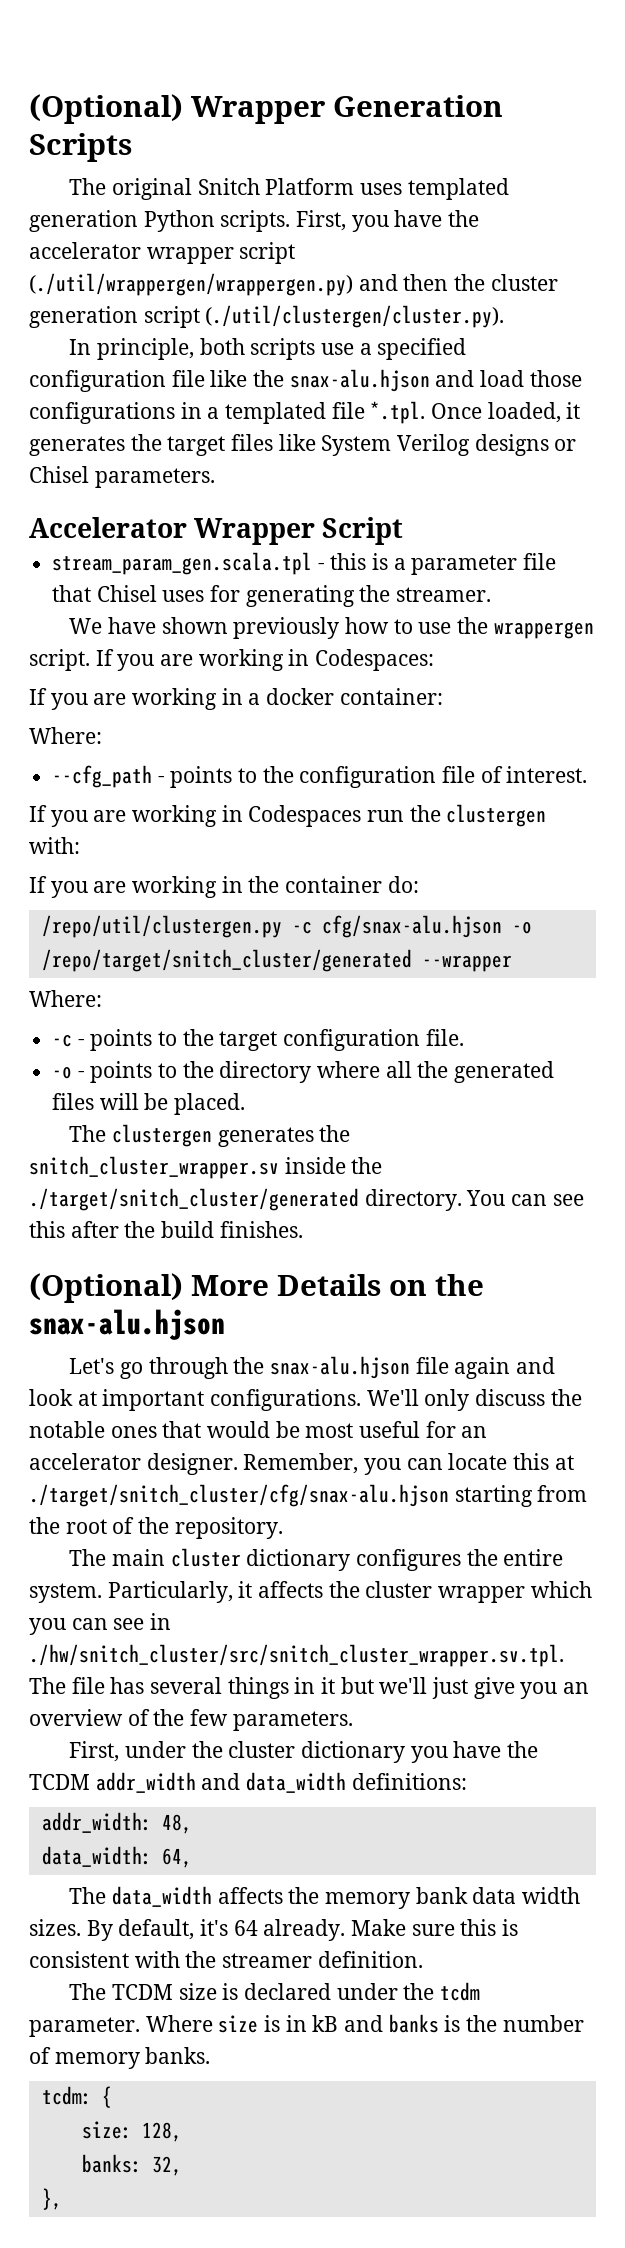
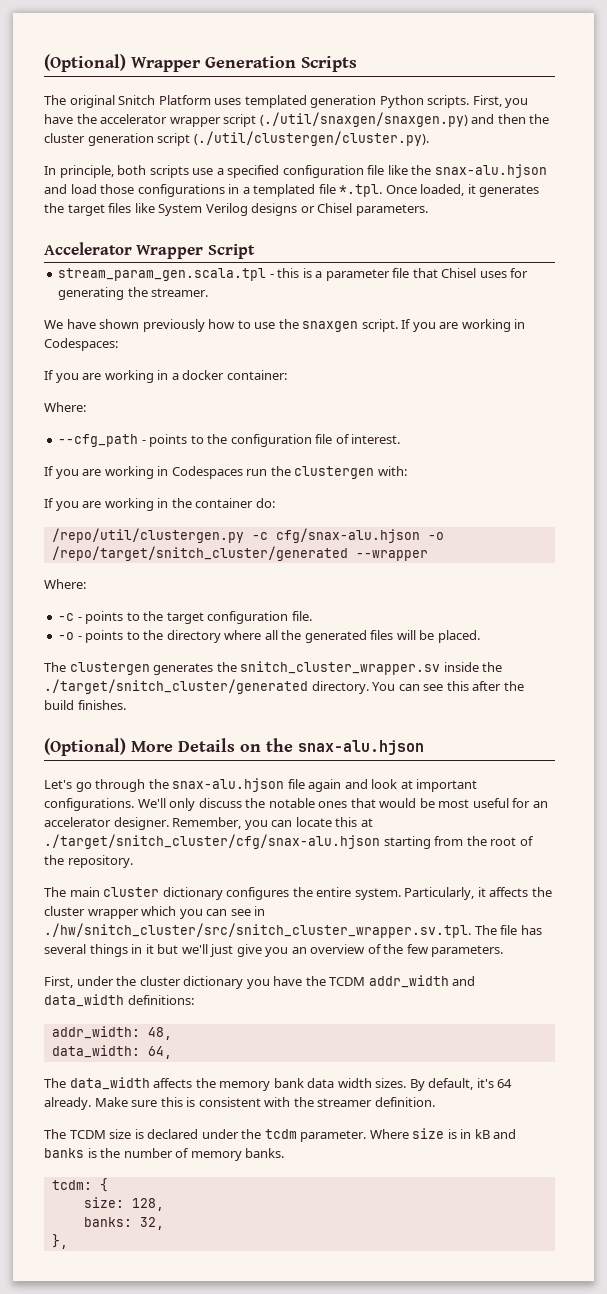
- First, you have the accelerator wrapper script (./util/wrappergen/wrappergen.py) and then the cluster generation script (./util/clustergen/cluster.py).
+ First, you have the accelerator wrapper script (./util/snaxgen/snaxgen.py) and then the cluster generation script (./util/clustergen/cluster.py).
- We have shown previously how to use the wrappergen script.
+ We have shown previously how to use the snaxgen script.

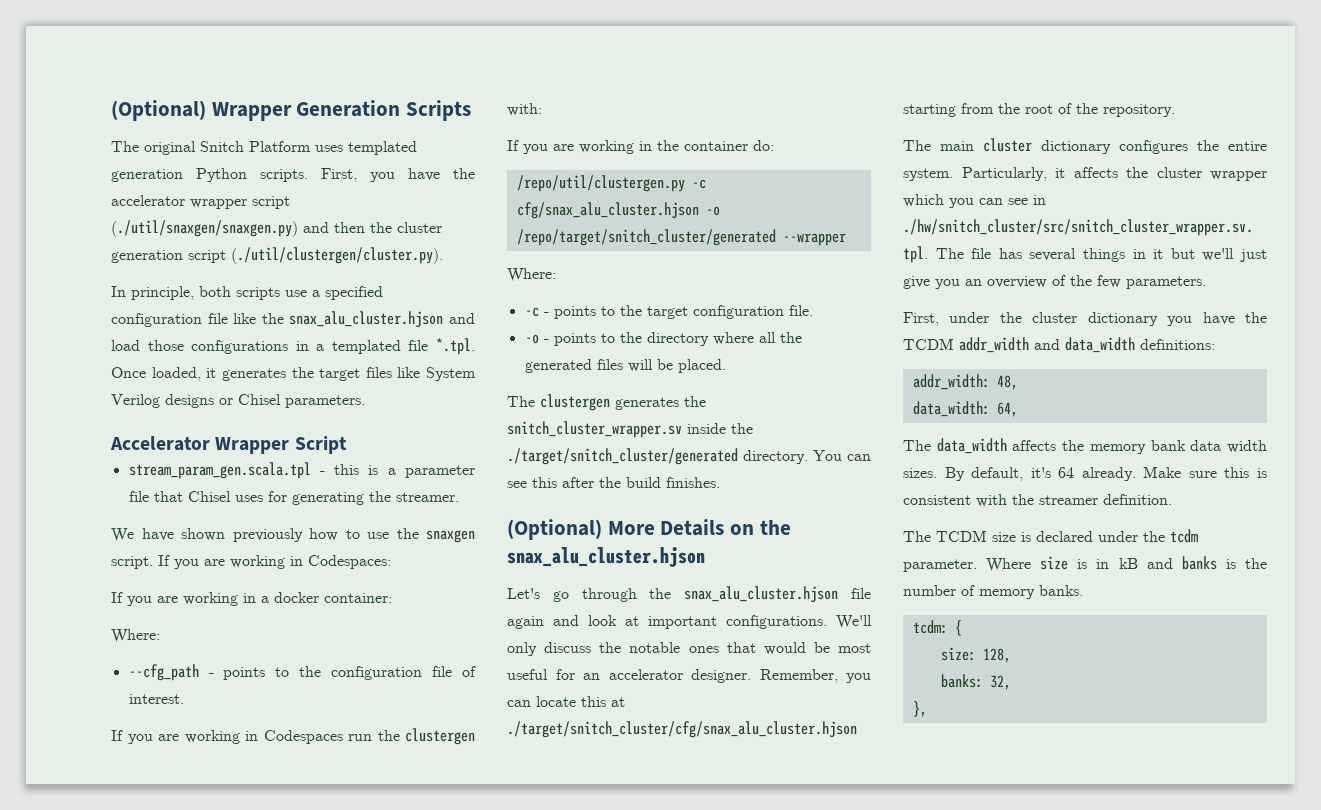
- In principle, both scripts use a specified configuration file like the snax-alu.hjson and load those configurations in a templated file *.tpl. Once loaded, it generates the target files like System Verilog designs or Chisel parameters.
+ In principle, both scripts use a specified configuration file like the snax_alu_cluster.hjson and load those configurations in a templated file *.tpl. Once loaded, it generates the target files like System Verilog designs or Chisel parameters.
- /repo/util/clustergen.py -c cfg/snax-alu.hjson -o /repo/target/snitch_cluster/generated --wrapper
+ /repo/util/clustergen.py -c cfg/snax_alu_cluster.hjson -o /repo/target/snitch_cluster/generated --wrapper
- (Optional) More Details on the snax-alu.hjson
+ (Optional) More Details on the snax_alu_cluster.hjson
- Let's go through the snax-alu.hjson file again and look at important configurations.
+ Let's go through the snax_alu_cluster.hjson file again and look at important configurations.
- Remember, you can locate this at ./target/snitch_cluster/cfg/snax-alu.hjson starting from the root of the repository.
+ Remember, you can locate this at ./target/snitch_cluster/cfg/snax_alu_cluster.hjson starting from the root of the repository.

